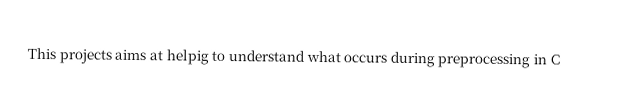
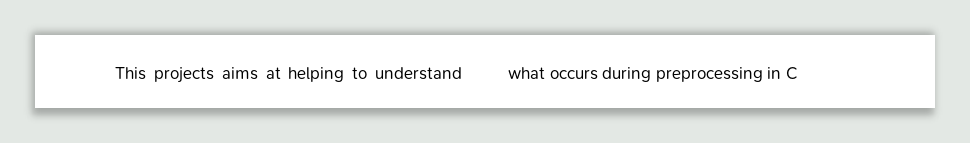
- This projects aims at helpig to understand what occurs during preprocessing in C
+ This projects aims at helping to understand what occurs during preprocessing in C

